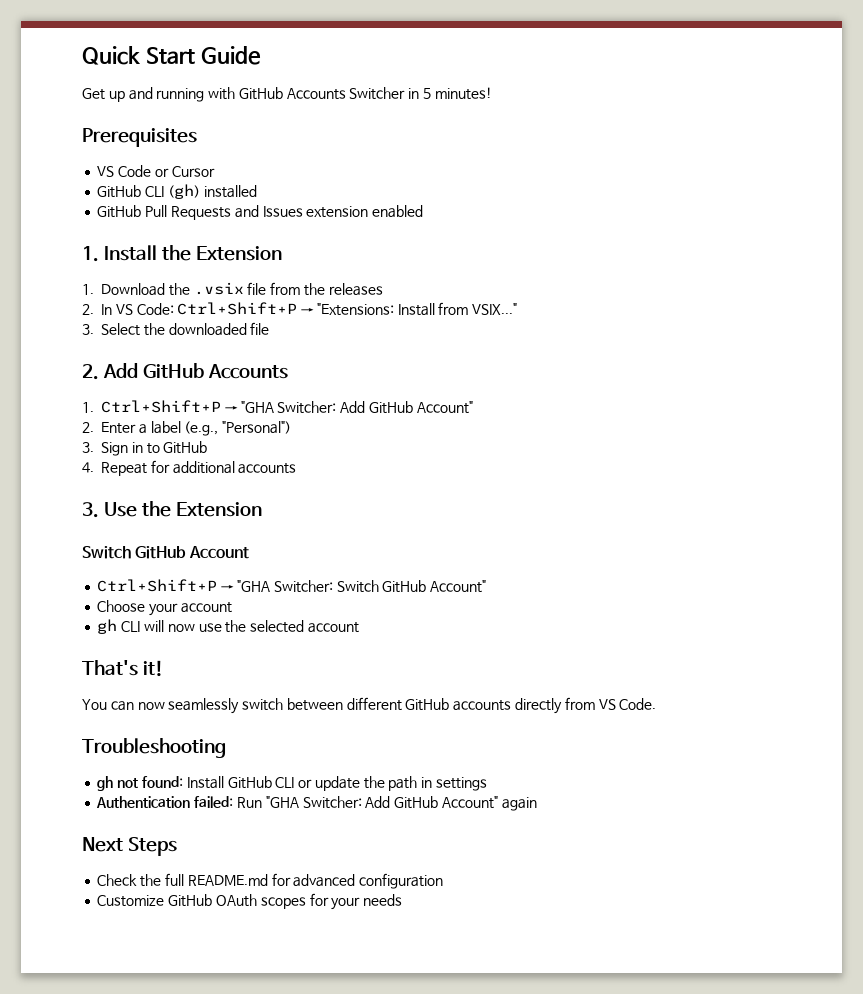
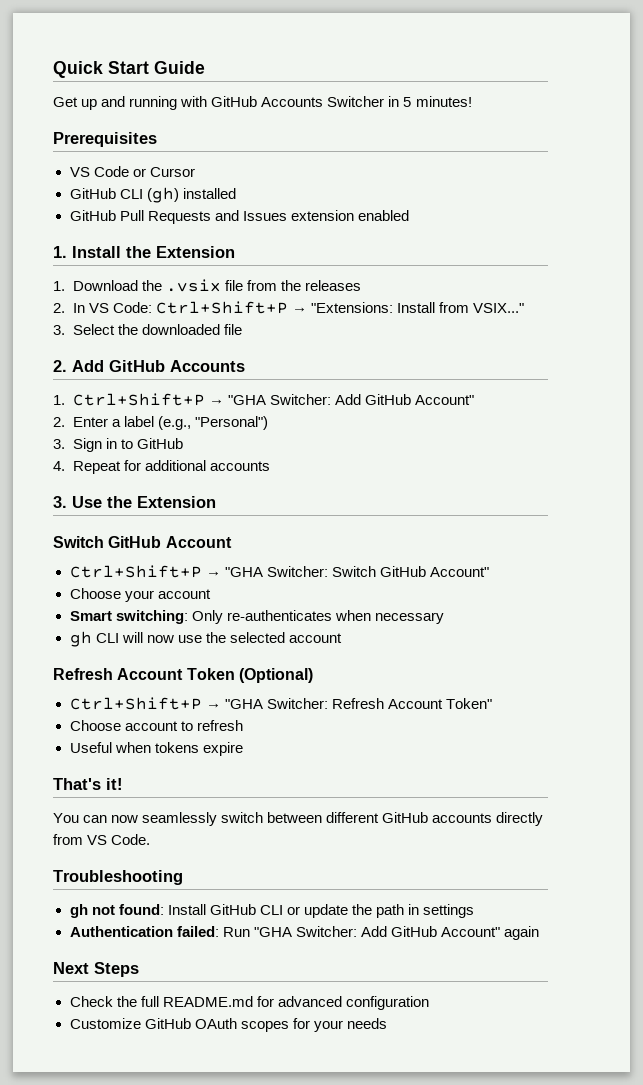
+ Smart switching: Only re-authenticates when necessary
+ Refresh Account Token (Optional)
+ Ctrl+Shift+P → "GHA Switcher: Refresh Account Token"
+ Choose account to refresh
+ Useful when tokens expire

